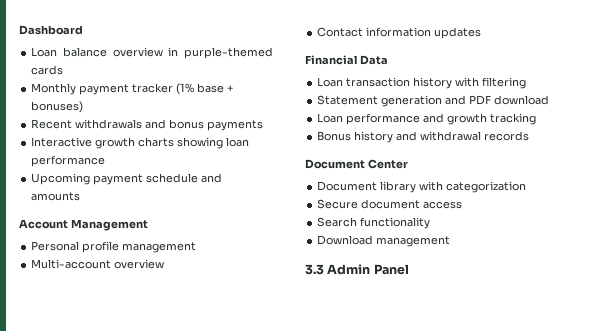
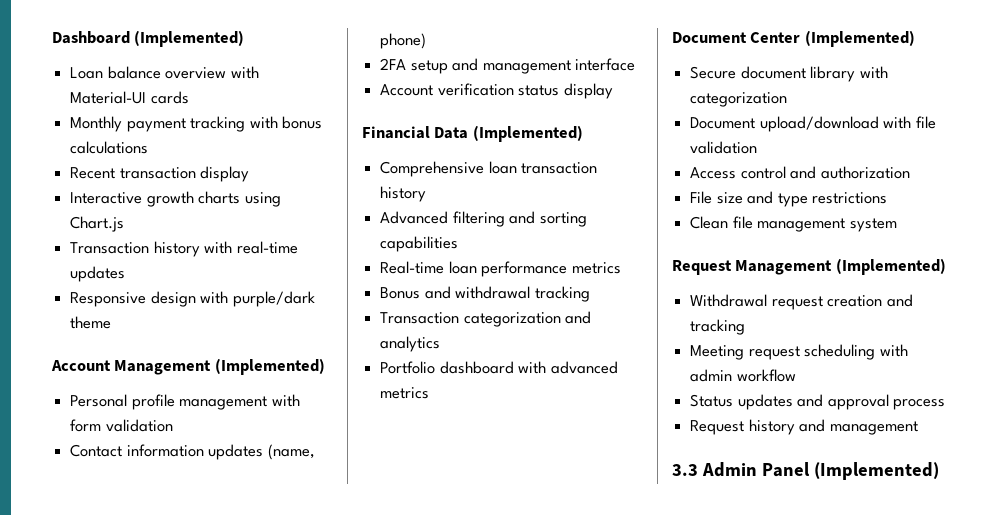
- Dashboard
+ Dashboard (Implemented)
- Loan balance overview in purple-themed cards
+ Loan balance overview with Material-UI cards
- Monthly payment tracker (1% base + bonuses)
- Recent withdrawals and bonus payments
- Interactive growth charts showing loan performance
- Upcoming payment schedule and amounts
+ Monthly payment tracking with bonus calculations
+ Recent transaction display
+ Interactive growth charts using Chart.js
+ Transaction history with real-time updates
+ Responsive design with purple/dark theme
- Account Management
+ Account Management (Implemented)
- Personal profile management
- Multi-account overview
+ Personal profile management with form validation
- Contact information updates
+ Contact information updates (name, phone)
+ 2FA setup and management interface
+ Account verification status display
- Financial Data
- Loan transaction history with filtering
- Statement generation and PDF download
- Loan performance and growth tracking
- Bonus history and withdrawal records
+ Financial Data (Implemented)
+ Comprehensive loan transaction history
+ Advanced filtering and sorting capabilities
+ Real-time loan performance metrics
+ Bonus and withdrawal tracking
+ Transaction categorization and analytics
+ Portfolio dashboard with advanced metrics
- Document Center
- Document library with categorization
+ Document Center (Implemented)
+ Secure document library with categorization
- Secure document access
- Search functionality
- Download management
+ Document upload/download with file validation
+ Access control and authorization
+ File size and type restrictions
+ Clean file management system
+ Request Management (Implemented)
+ Withdrawal request creation and tracking
+ Meeting request scheduling with admin workflow
+ Status updates and approval process
+ Request history and management
- 3.3 Admin Panel
+ 3.3 Admin Panel (Implemented)

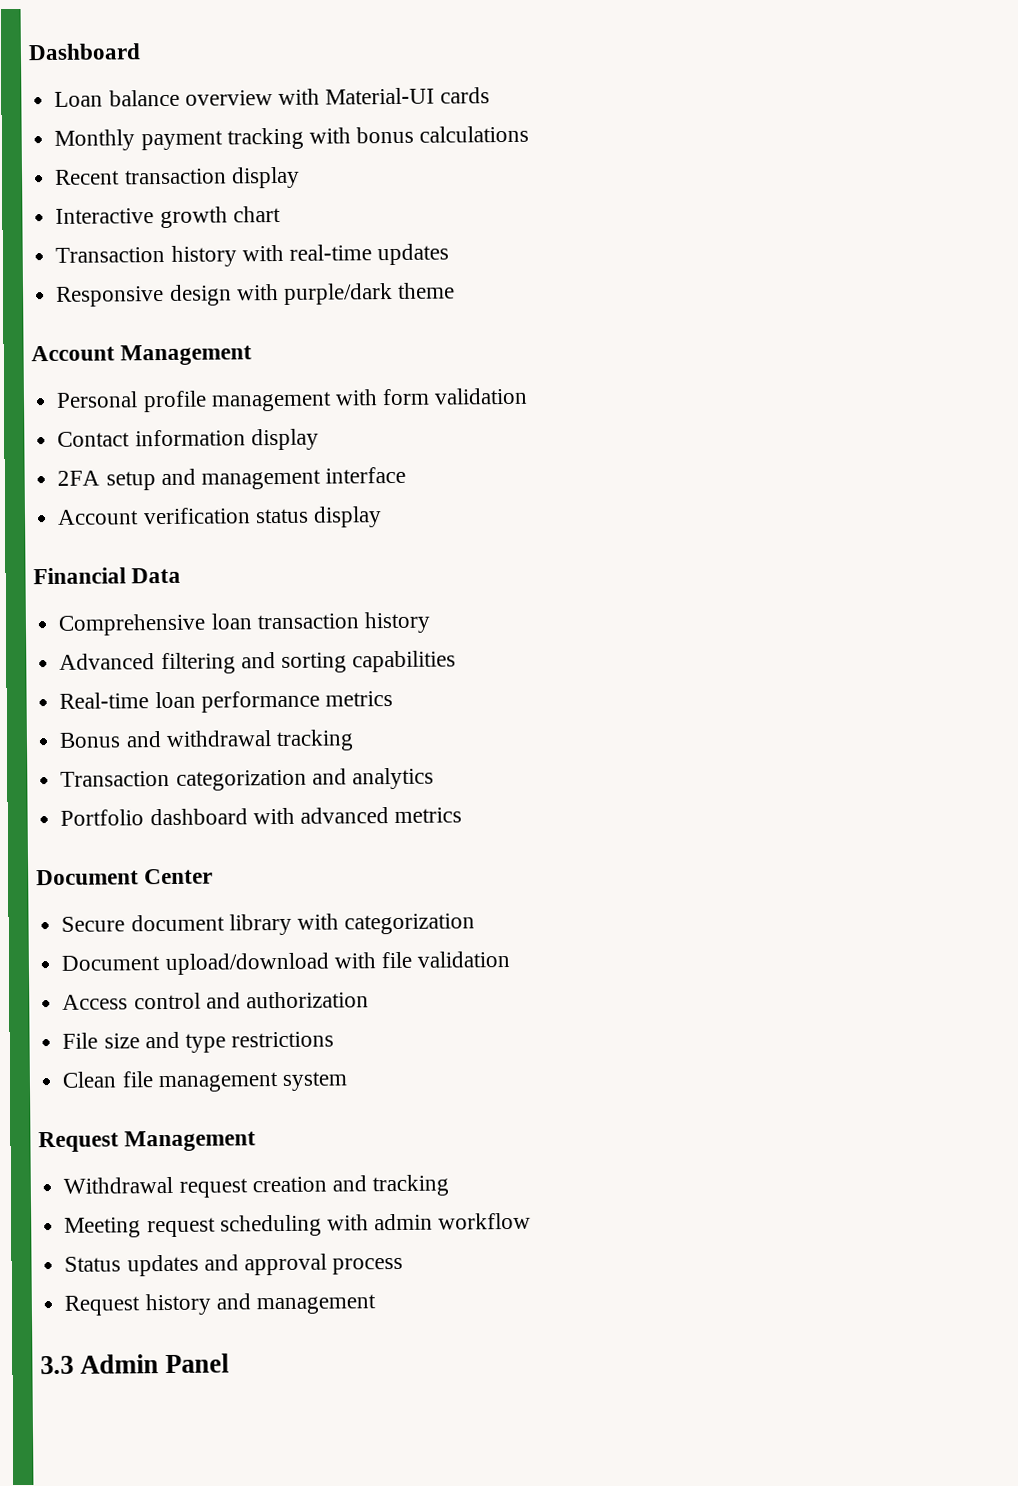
- Dashboard (Implemented)
+ Dashboard
- Interactive growth charts using Chart.js
+ Interactive growth chart
- Account Management (Implemented)
+ Account Management
- Contact information updates (name, phone)
+ Contact information display
- Financial Data (Implemented)
+ Financial Data
- Document Center (Implemented)
+ Document Center
- Request Management (Implemented)
+ Request Management
- 3.3 Admin Panel (Implemented)
+ 3.3 Admin Panel

